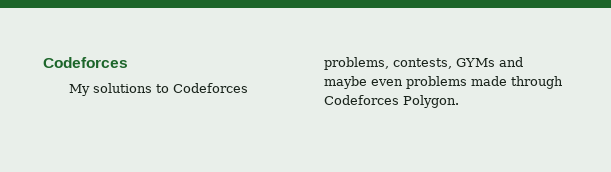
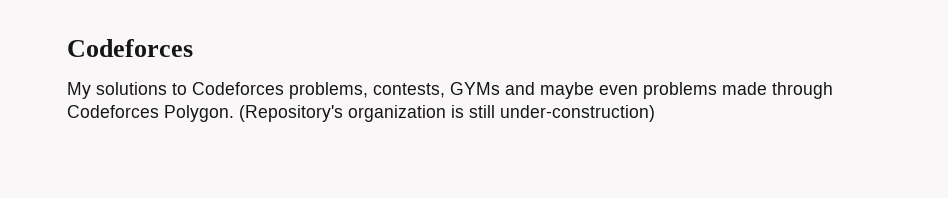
+ (Repository's organization is still under-construction)

